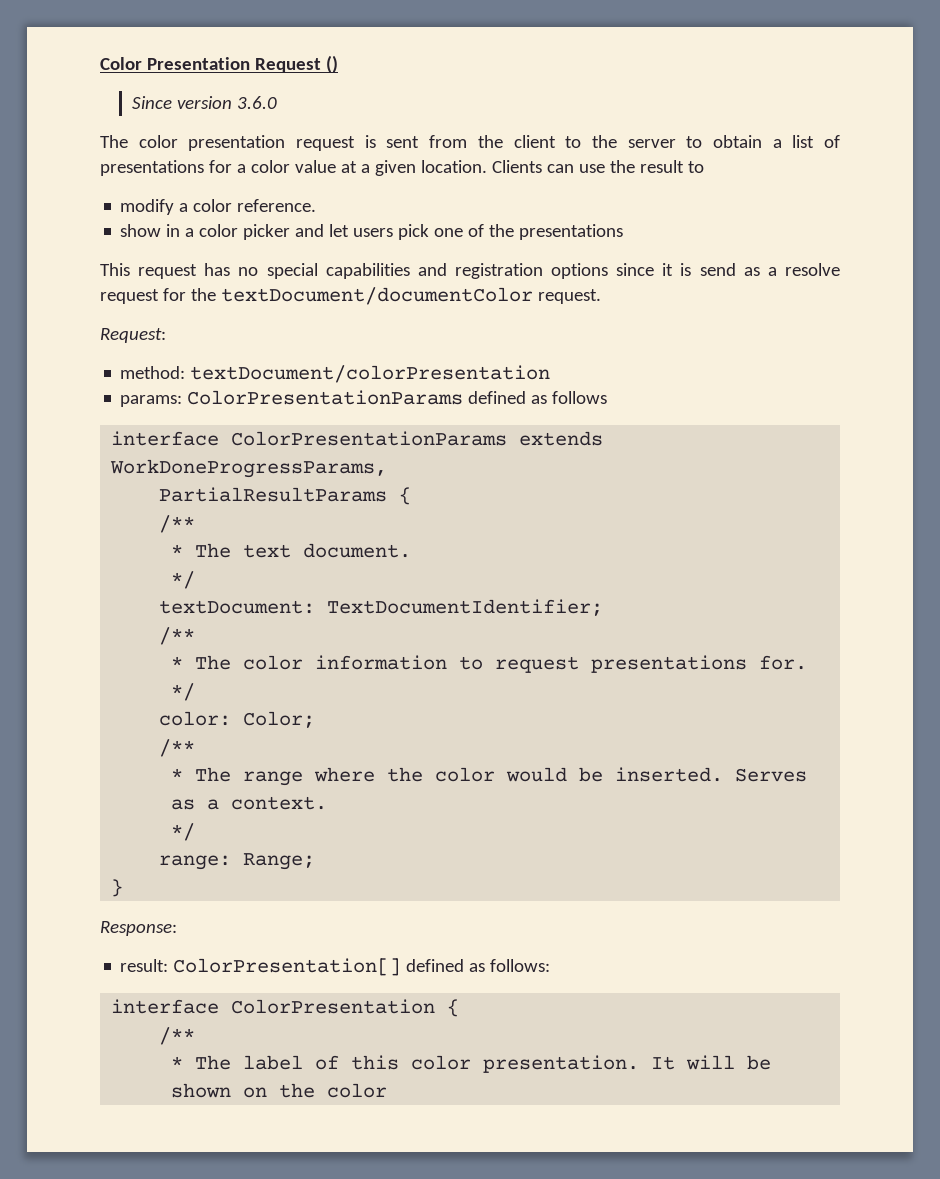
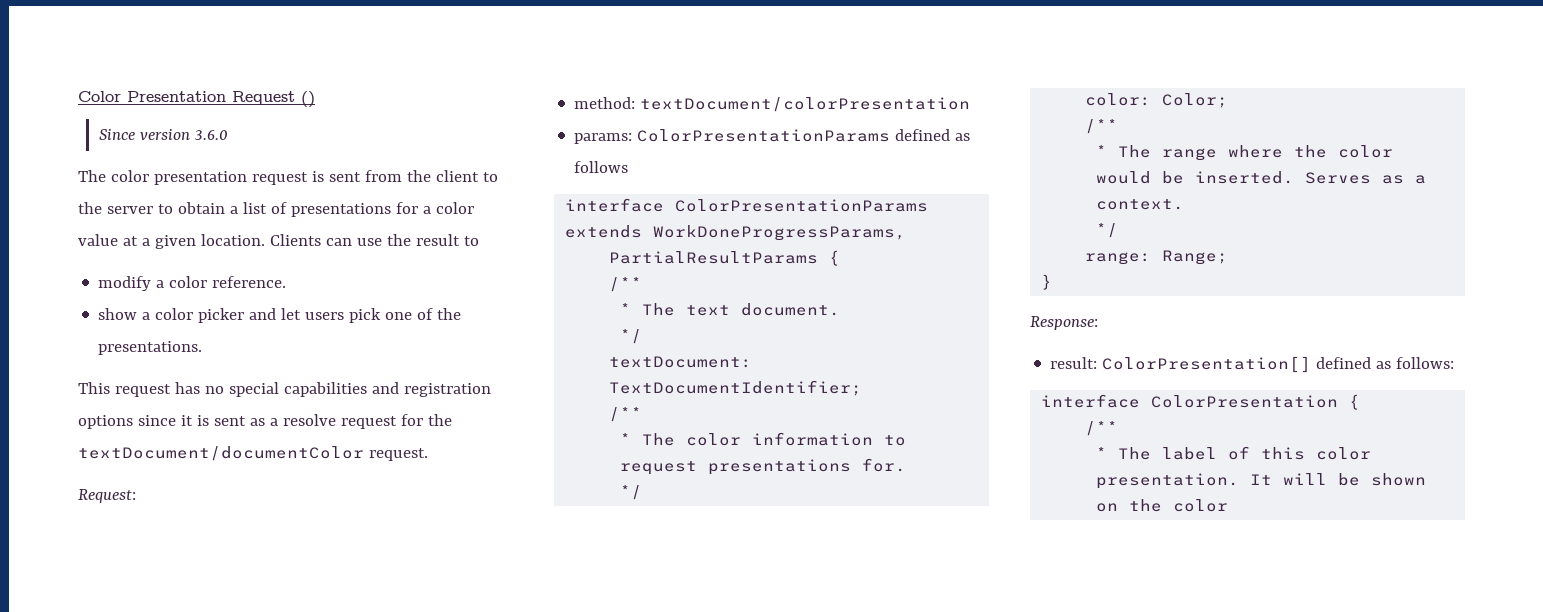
- show in a color picker and let users pick one of the presentations
+ show a color picker and let users pick one of the presentations.
- This request has no special capabilities and registration options since it is send as a resolve request for the textDocument/documentColor request.
+ This request has no special capabilities and registration options since it is sent as a resolve request for the textDocument/documentColor request.

